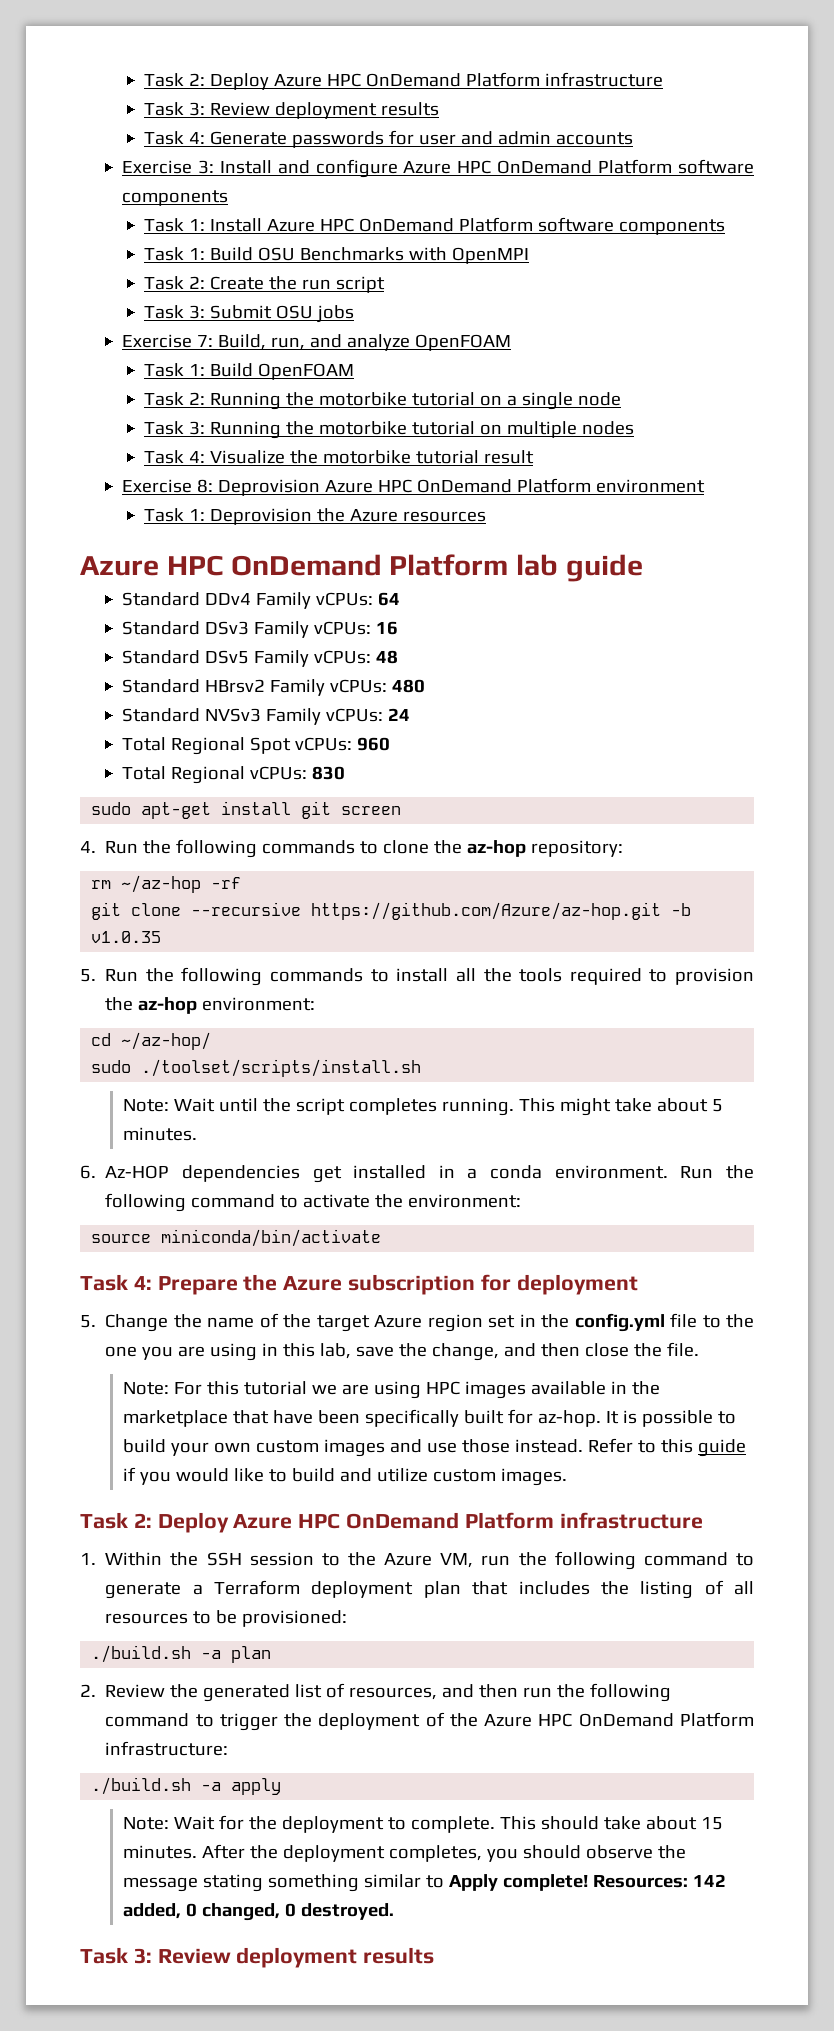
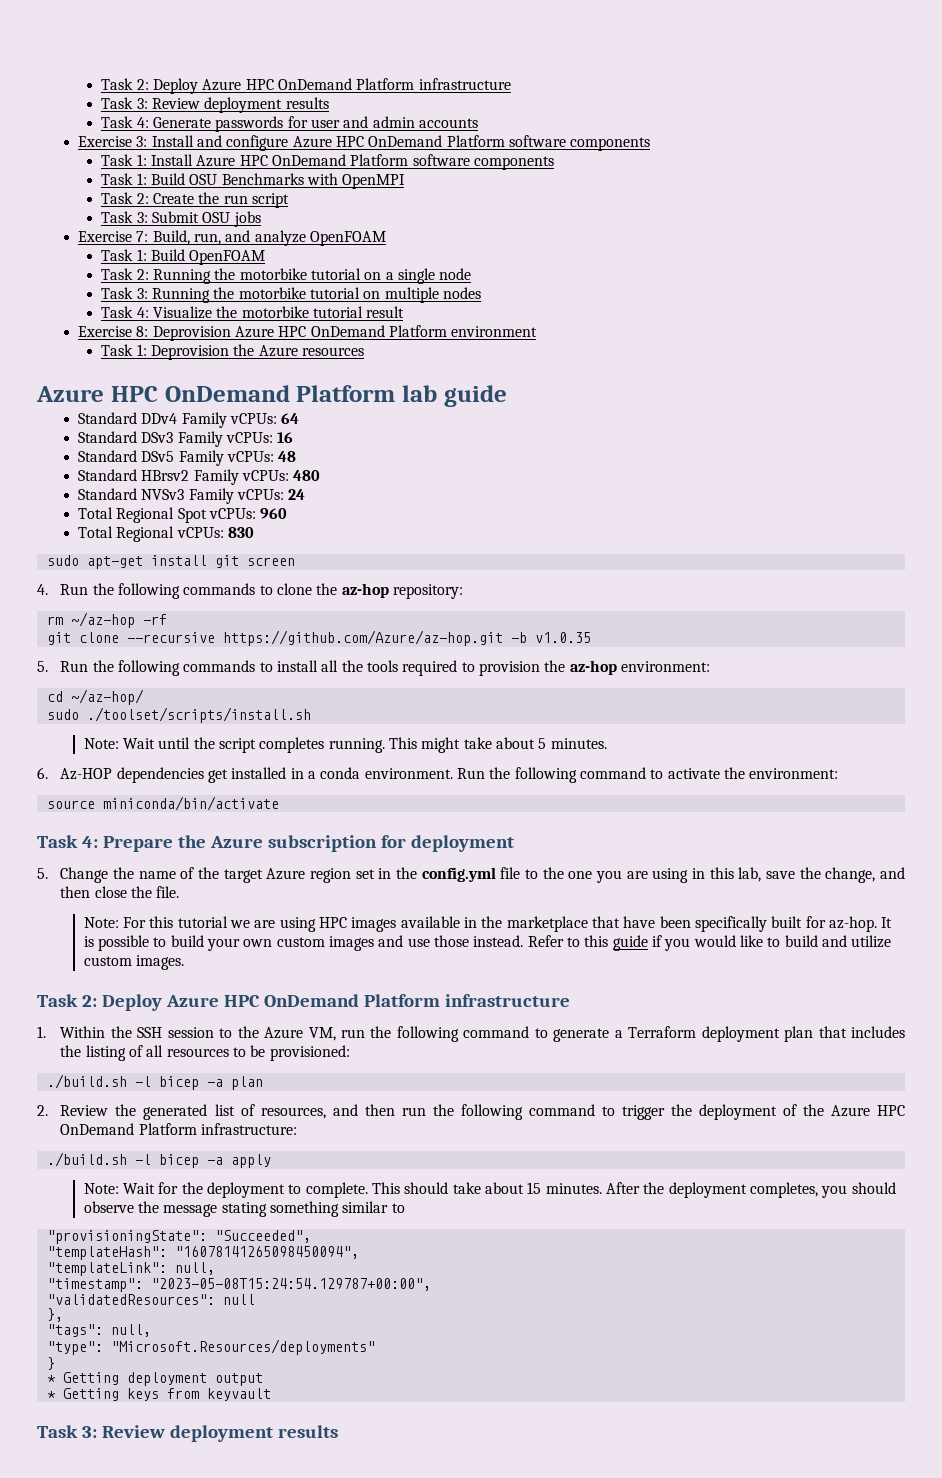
- ./build.sh -a plan
+ ./build.sh -l bicep -a plan
- ./build.sh -a apply
+ ./build.sh -l bicep -a apply
- After the deployment completes, you should observe the message stating something similar to Apply complete! Resources: 142 added, 0 changed, 0 destroyed.
+ After the deployment completes, you should observe the message stating something similar to
+ "provisioningState": "Succeeded",
+ "templateHash": "16078141265098450094",
+ "templateLink": null,
+ "timestamp": "2023-05-08T15:24:54.129787+00:00",
+ "validatedResources": null
+ },
+ "tags": null,
+ "type": "Microsoft.Resources/deployments"
+ }
+ * Getting deployment output
+ * Getting keys from keyvault

